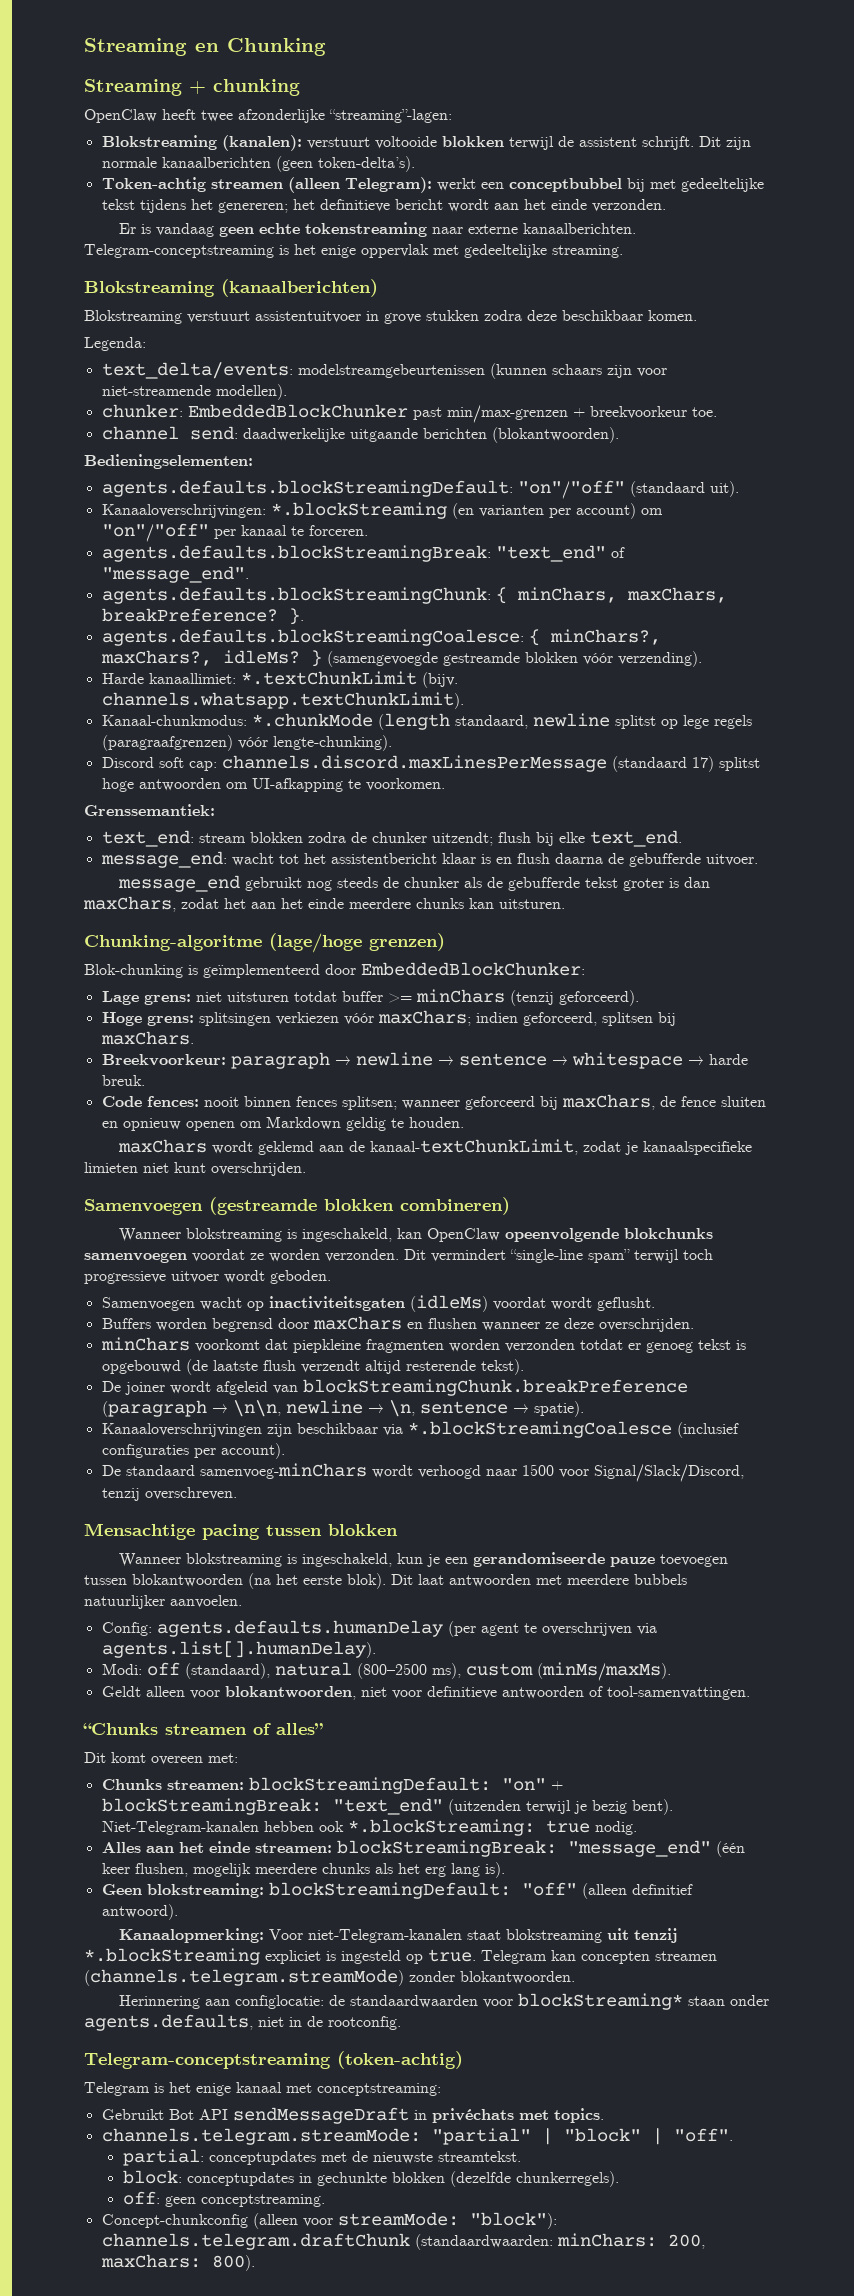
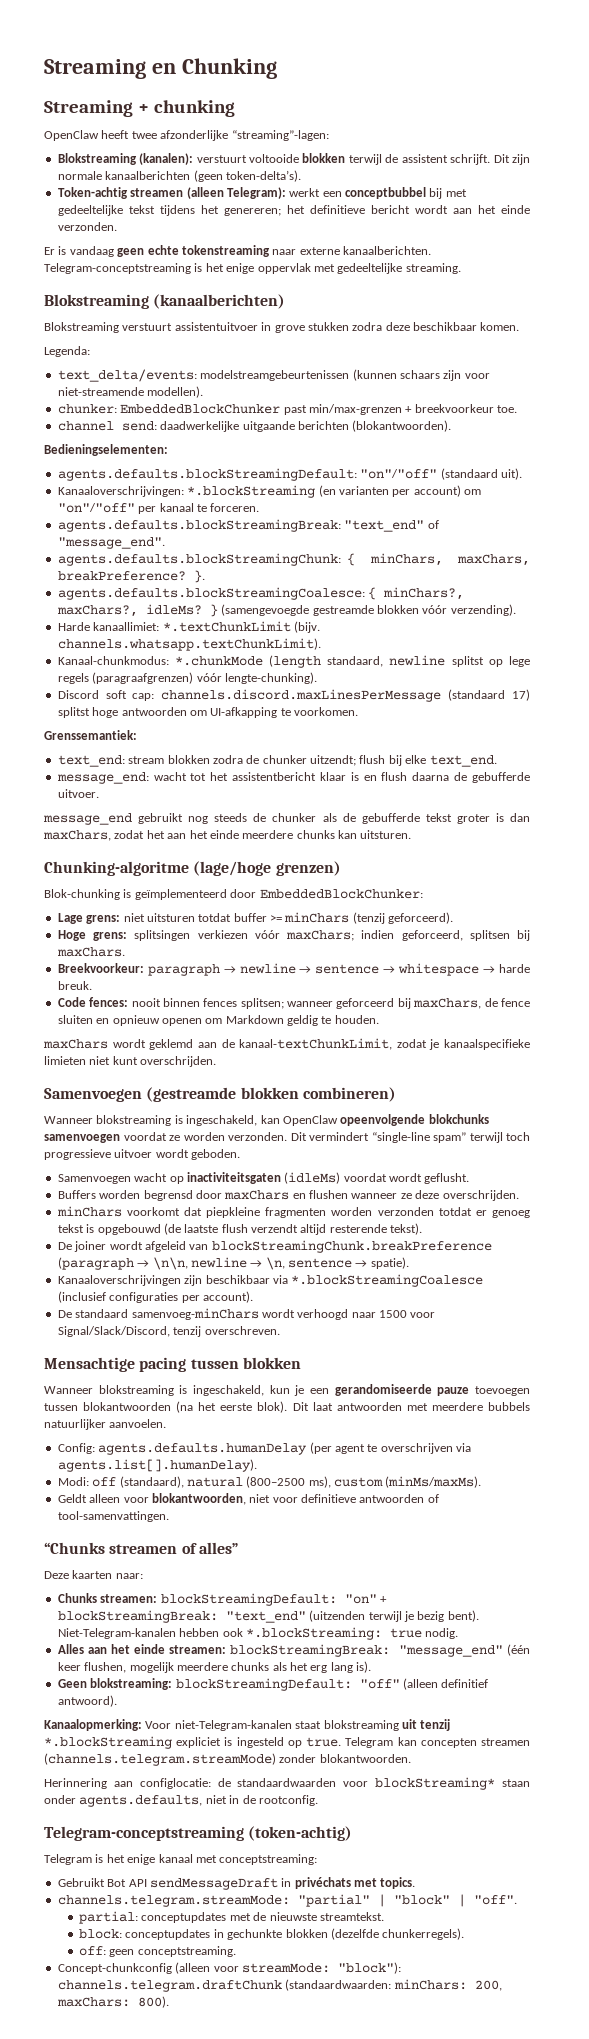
- Dit komt overeen met:
+ Deze kaarten naar:

